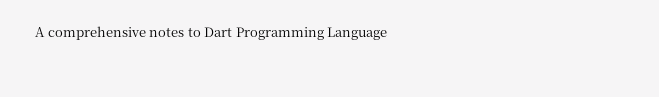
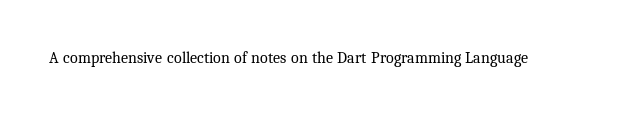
- A comprehensive notes to Dart Programming Language
+ A comprehensive collection of notes on the Dart Programming Language

